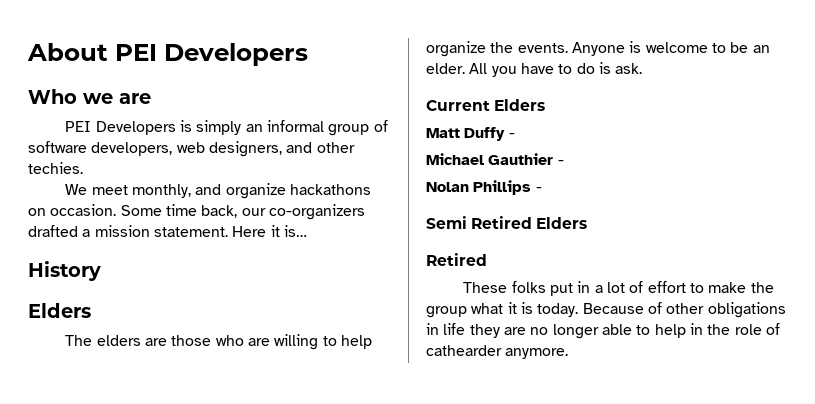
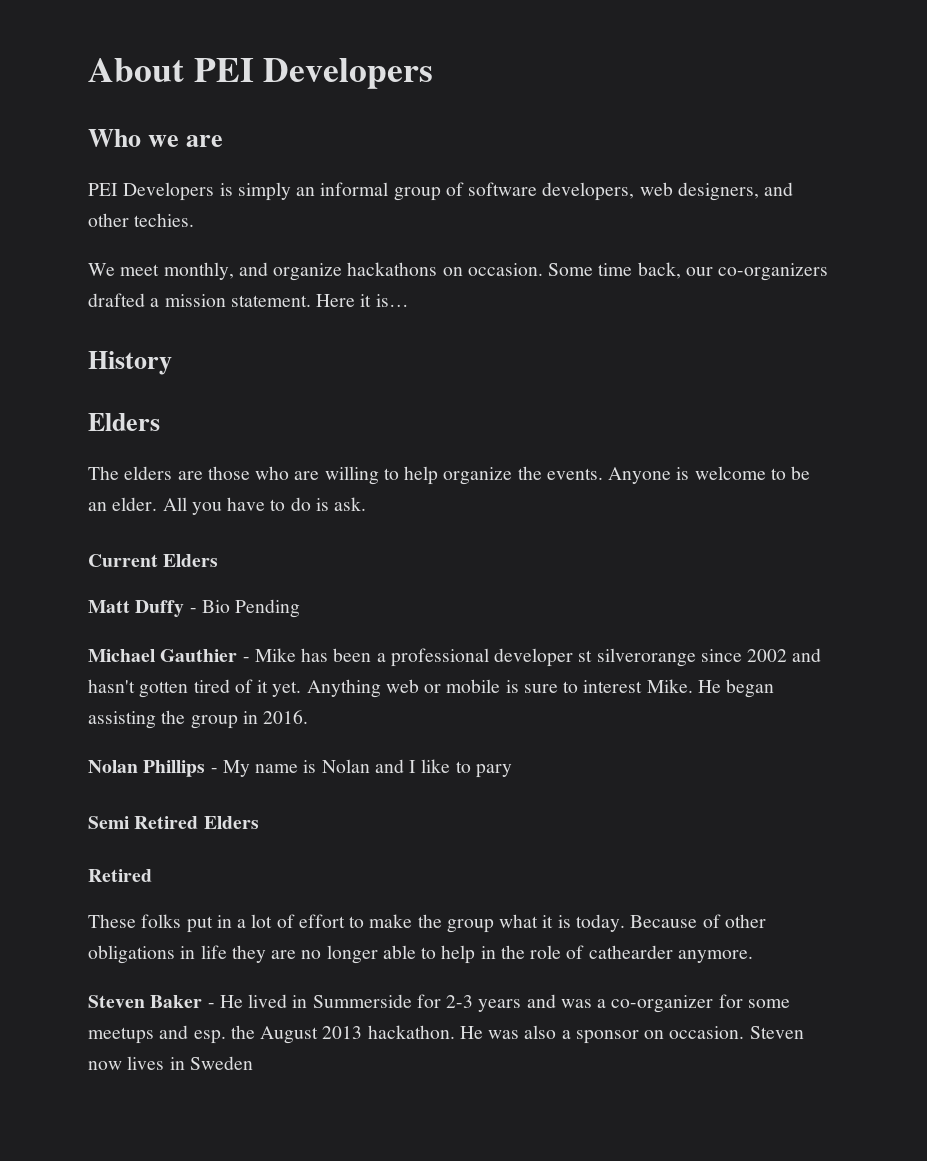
- Matt Duffy -
+ Matt Duffy - Bio Pending
- Michael Gauthier -
- Nolan Phillips -
+ Michael Gauthier - Mike has been a professional developer st silverorange since 2002 and hasn't gotten tired of it yet. Anything web or mobile is sure to interest Mike. He began assisting the group in 2016.
+ Nolan Phillips - My name is Nolan and I like to pary
+ Steven Baker - He lived in Summerside for 2-3 years and was a co-organizer for some meetups and esp. the August 2013 hackathon. He was also a sponsor on occasion. Steven now lives in Sweden

